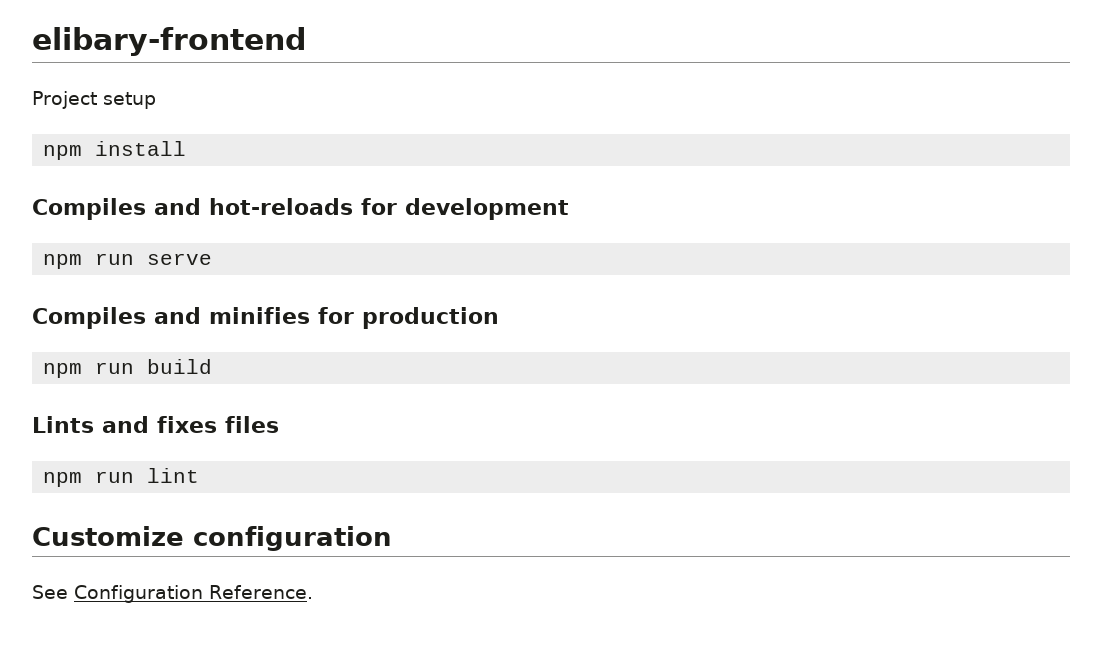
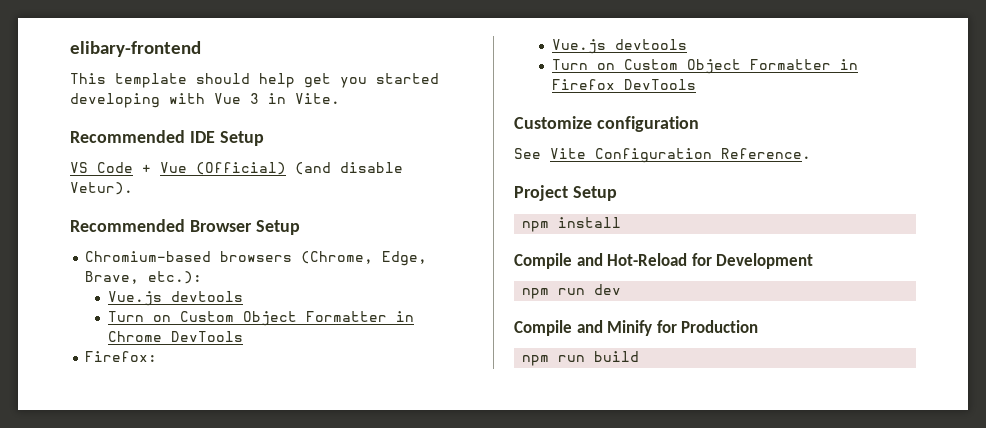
- Project setup
- npm install
- Compiles and hot-reloads for development
- npm run serve
- Compiles and minifies for production
- npm run build
- Lints and fixes files
- npm run lint
+ This template should help get you started developing with Vue 3 in Vite.
+ Recommended IDE Setup
+ VS Code + Vue (Official) (and disable Vetur).
+ Recommended Browser Setup
+ Chromium-based browsers (Chrome, Edge, Brave, etc.):
+ Vue.js devtools
+ Turn on Custom Object Formatter in Chrome DevTools
+ Firefox:
+ Vue.js devtools
+ Turn on Custom Object Formatter in Firefox DevTools
- See Configuration Reference.
+ See Vite Configuration Reference.
+ Project Setup
+ npm install
+ Compile and Hot-Reload for Development
+ npm run dev
+ Compile and Minify for Production
+ npm run build

